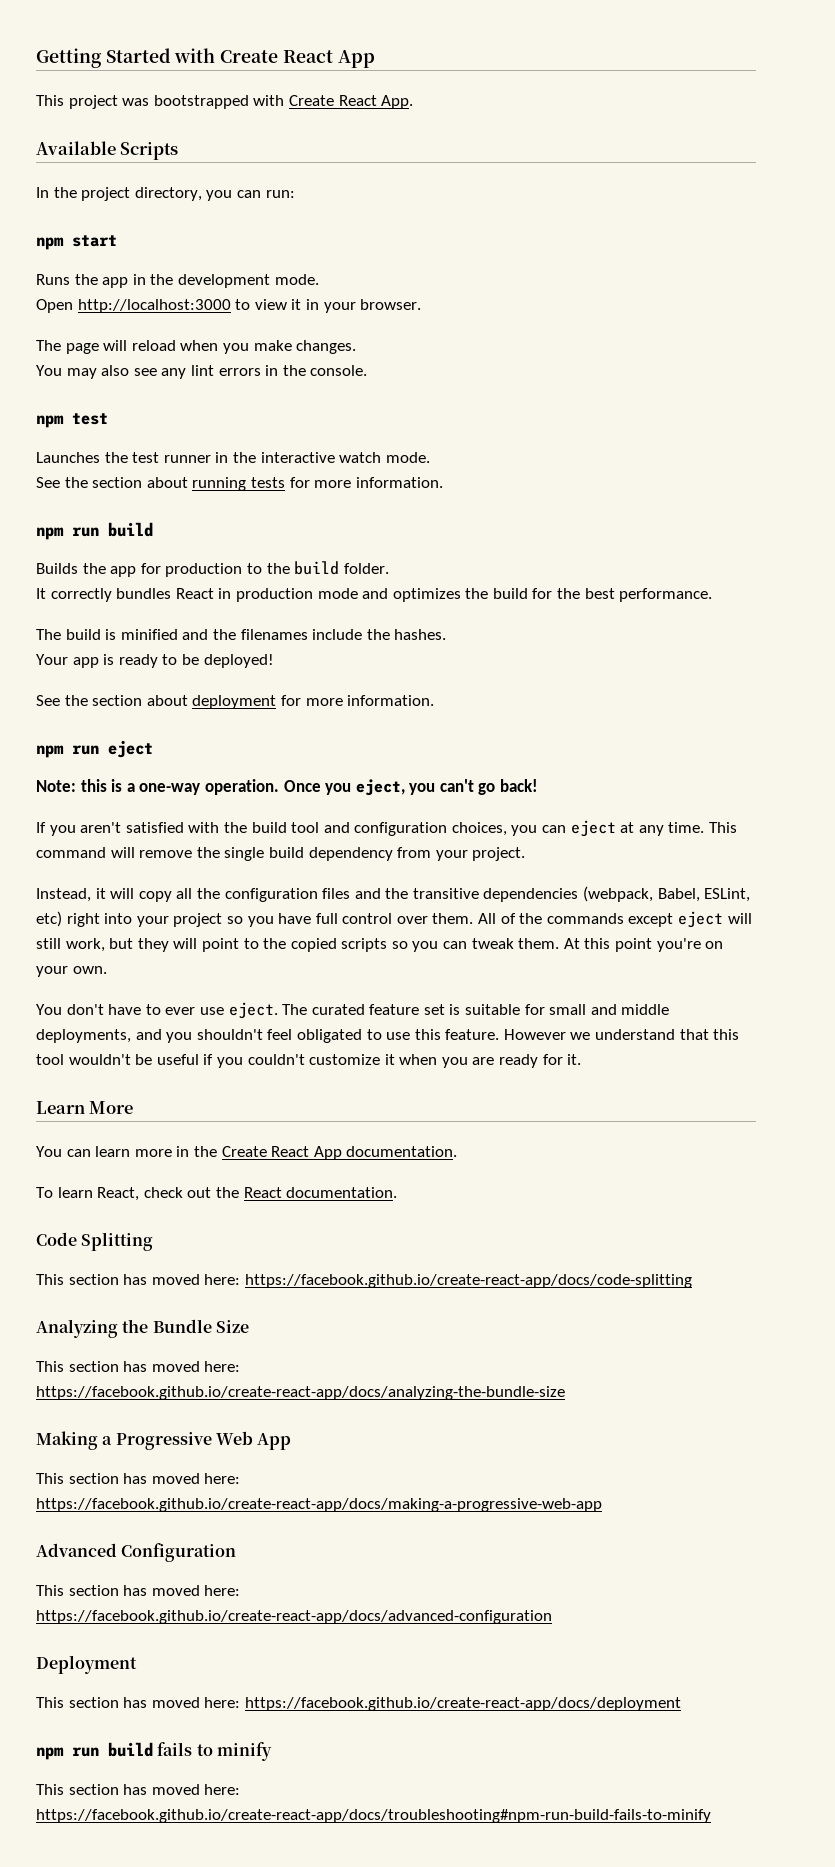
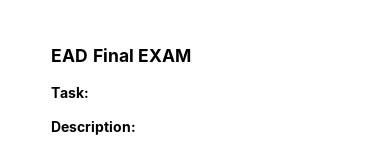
- Getting Started with Create React App
- This project was bootstrapped with Create React App.
- Available Scripts
- In the project directory, you can run:
- npm start
- Runs the app in the development mode.
- Open http://localhost:3000 to view it in your browser.
- The page will reload when you make changes.
- You may also see any lint errors in the console.
- npm test
- Launches the test runner in the interactive watch mode.
- See the section about running tests for more information.
- npm run build
- Builds the app for production to the build folder.
- It correctly bundles React in production mode and optimizes the build for the best performance.
- The build is minified and the filenames include the hashes.
- Your app is ready to be deployed!
- See the section about deployment for more information.
- npm run eject
- Note: this is a one-way operation. Once you eject, you can't go back!
- If you aren't satisfied with the build tool and configuration choices, you can eject at any time. This command will remove the single build dependency from your project.
- Instead, it will copy all the configuration files and the transitive dependencies (webpack, Babel, ESLint, etc) right into your project so you have full control over them. All of the commands except eject will still work, but they will point to the copied scripts so you can tweak them. At this point you're on your own.
- You don't have to ever use eject. The curated feature set is suitable for small and middle deployments, and you shouldn't feel obligated to use this feature. However we understand that this tool wouldn't be useful if you couldn't customize it when you are ready for it.
- Learn More
- You can learn more in the Create React App documentation.
- To learn React, check out the React documentation.
- Code Splitting
- This section has moved here: https://facebook.github.io/create-react-app/docs/code-splitting
- Analyzing the Bundle Size
- This section has moved here: https://facebook.github.io/create-react-app/docs/analyzing-the-bundle-size
- Making a Progressive Web App
- This section has moved here: https://facebook.github.io/create-react-app/docs/making-a-progressive-web-app
- Advanced Configuration
- This section has moved here: https://facebook.github.io/create-react-app/docs/advanced-configuration
- Deployment
- This section has moved here: https://facebook.github.io/create-react-app/docs/deployment
- npm run build fails to minify
- This section has moved here: https://facebook.github.io/create-react-app/docs/troubleshooting#npm-run-build-fails-to-minify
+ EAD Final EXAM
+ Task:
+ Description:

